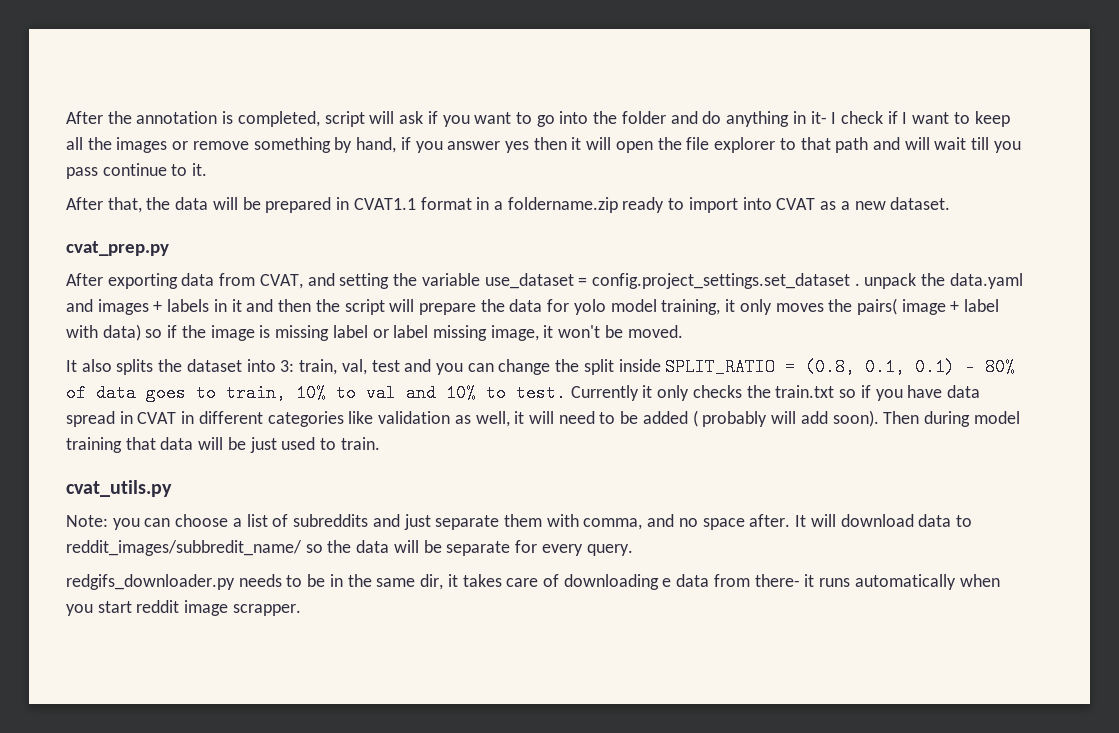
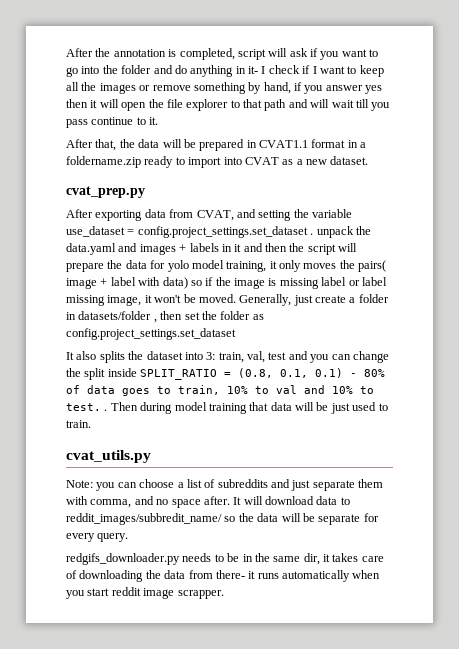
+ Generally, just create a folder in datasets/folder , then set the folder as config.project_settings.set_dataset
- It also splits the dataset into 3: train, val, test and you can change the split inside SPLIT_RATIO = (0.8, 0.1, 0.1) - 80% of data goes to train, 10% to val and 10% to test. Currently it only checks the train.txt so if you have data spread in CVAT in different categories like validation as well, it will need to be added ( probably will add soon).
+ It also splits the dataset into 3: train, val, test and you can change the split inside SPLIT_RATIO = (0.8, 0.1, 0.1) - 80% of data goes to train, 10% to val and 10% to test. .
- redgifs_downloader.py needs to be in the same dir, it takes care of downloading e data from there- it runs automatically when you start reddit image scrapper.
+ redgifs_downloader.py needs to be in the same dir, it takes care of downloading the data from there- it runs automatically when you start reddit image scrapper.

